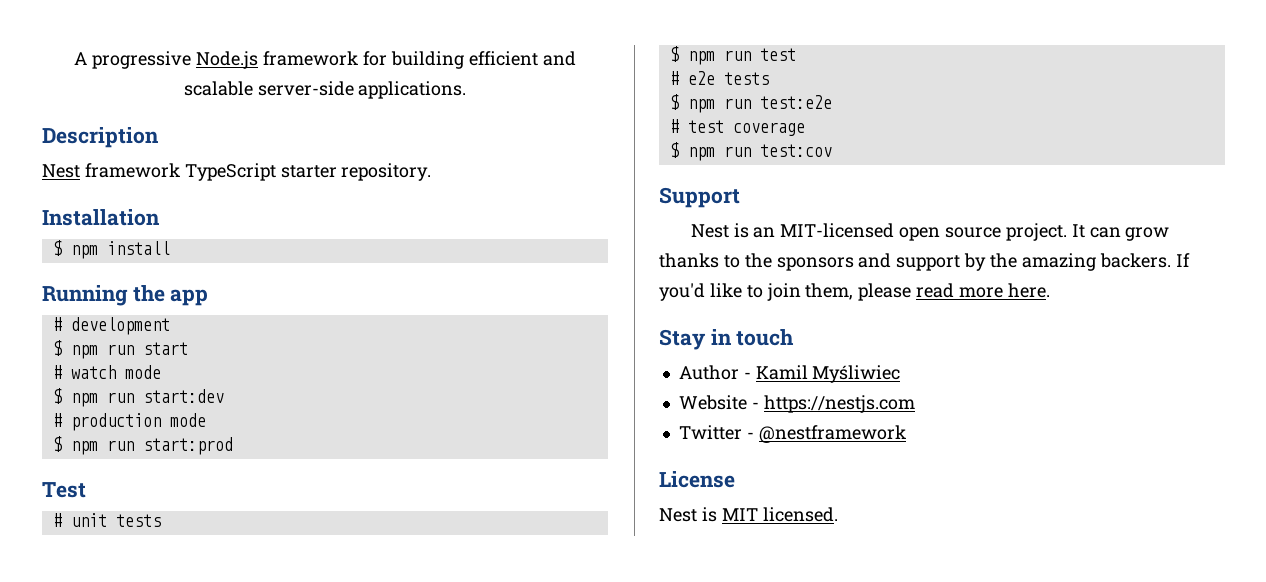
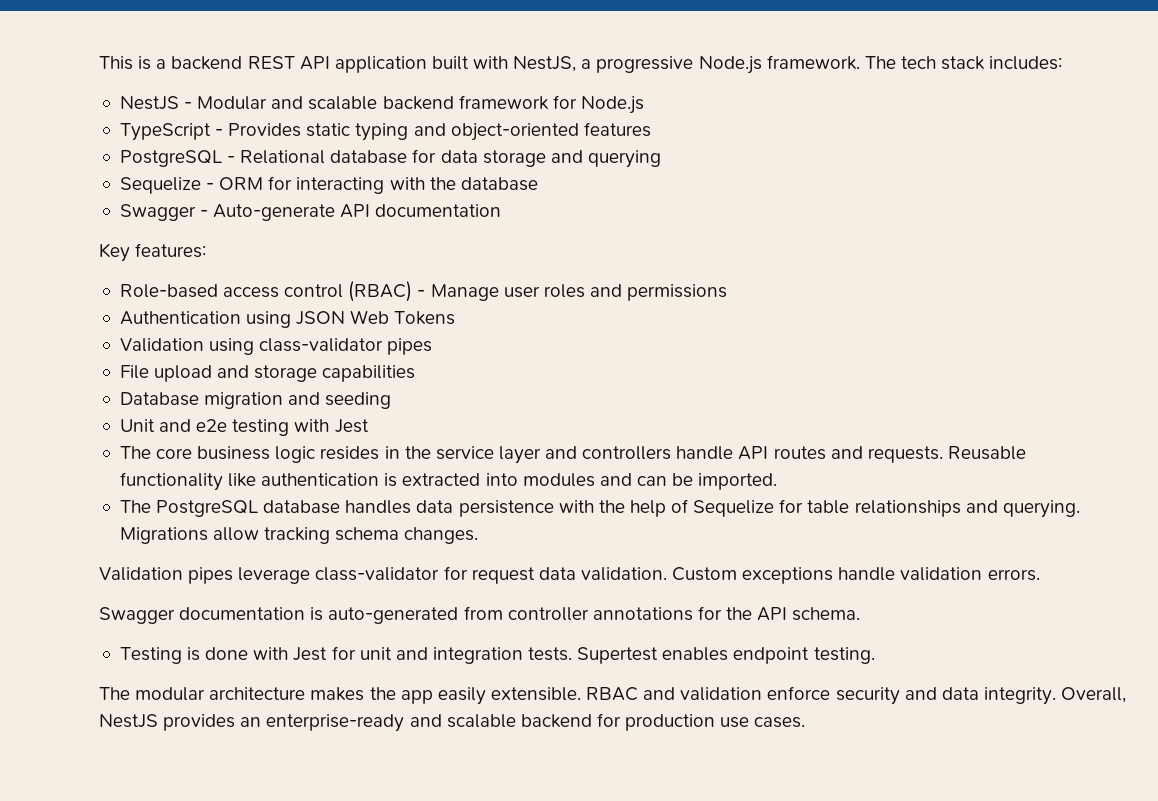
- A progressive Node.js framework for building efficient and scalable server-side applications.
- Description
- Nest framework TypeScript starter repository.
- Installation
- $ npm install
- Running the app
- # development
- $ npm run start
- # watch mode
- $ npm run start:dev
- # production mode
- $ npm run start:prod
- Test
- # unit tests
- $ npm run test
- # e2e tests
- $ npm run test:e2e
- # test coverage
- $ npm run test:cov
- Support
- Nest is an MIT-licensed open source project. It can grow thanks to the sponsors and support by the amazing backers. If you'd like to join them, please read more here.
- Stay in touch
- Author - Kamil Myśliwiec
- Website - https://nestjs.com
- Twitter - @nestframework
- License
- Nest is MIT licensed.
+ This is a backend REST API application built with NestJS, a progressive Node.js framework. The tech stack includes:
+ NestJS - Modular and scalable backend framework for Node.js
+ TypeScript - Provides static typing and object-oriented features
+ PostgreSQL - Relational database for data storage and querying
+ Sequelize - ORM for interacting with the database
+ Swagger - Auto-generate API documentation
+ Key features:
+ Role-based access control (RBAC) - Manage user roles and permissions
+ Authentication using JSON Web Tokens
+ Validation using class-validator pipes
+ File upload and storage capabilities
+ Database migration and seeding
+ Unit and e2e testing with Jest
+ The core business logic resides in the service layer and controllers handle API routes and requests. Reusable functionality like authentication is extracted into modules and can be imported.
+ The PostgreSQL database handles data persistence with the help of Sequelize for table relationships and querying. Migrations allow tracking schema changes.
+ Validation pipes leverage class-validator for request data validation. Custom exceptions handle validation errors.
+ Swagger documentation is auto-generated from controller annotations for the API schema.
+ Testing is done with Jest for unit and integration tests. Supertest enables endpoint testing.
+ The modular architecture makes the app easily extensible. RBAC and validation enforce security and data integrity. Overall, NestJS provides an enterprise-ready and scalable backend for production use cases.

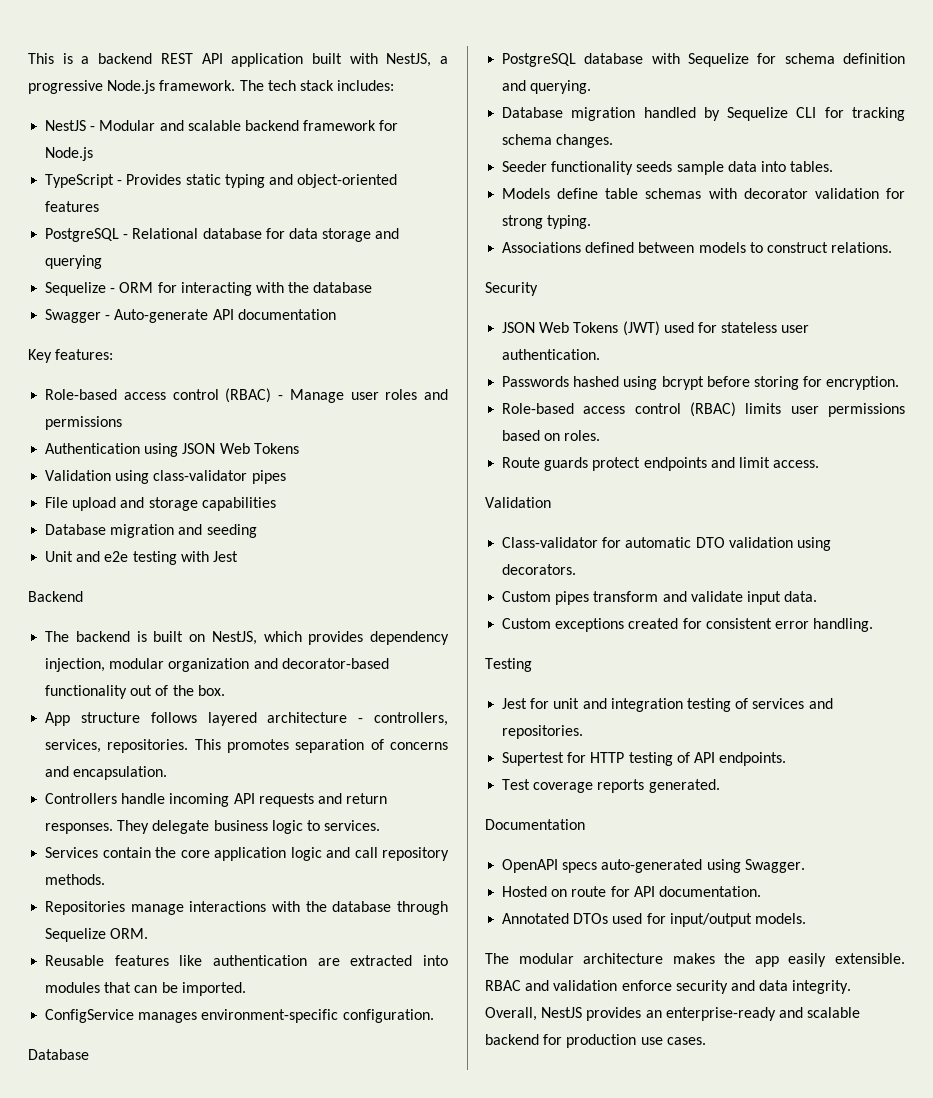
- The core business logic resides in the service layer and controllers handle API routes and requests. Reusable functionality like authentication is extracted into modules and can be imported.
+ Backend
+ The backend is built on NestJS, which provides dependency injection, modular organization and decorator-based functionality out of the box.
+ App structure follows layered architecture - controllers, services, repositories. This promotes separation of concerns and encapsulation.
+ Controllers handle incoming API requests and return responses. They delegate business logic to services.
+ Services contain the core application logic and call repository methods.
+ Repositories manage interactions with the database through Sequelize ORM.
+ Reusable features like authentication are extracted into modules that can be imported.
- The PostgreSQL database handles data persistence with the help of Sequelize for table relationships and querying. Migrations allow tracking schema changes.
- Validation pipes leverage class-validator for request data validation. Custom exceptions handle validation errors.
- Swagger documentation is auto-generated from controller annotations for the API schema.
- Testing is done with Jest for unit and integration tests. Supertest enables endpoint testing.
+ ConfigService manages environment-specific configuration.
+ Database
+ PostgreSQL database with Sequelize for schema definition and querying.
+ Database migration handled by Sequelize CLI for tracking schema changes.
+ Seeder functionality seeds sample data into tables.
+ Models define table schemas with decorator validation for strong typing.
+ Associations defined between models to construct relations.
+ Security
+ JSON Web Tokens (JWT) used for stateless user authentication.
+ Passwords hashed using bcrypt before storing for encryption.
+ Role-based access control (RBAC) limits user permissions based on roles.
+ Route guards protect endpoints and limit access.
+ Validation
+ Class-validator for automatic DTO validation using decorators.
+ Custom pipes transform and validate input data.
+ Custom exceptions created for consistent error handling.
+ Testing
+ Jest for unit and integration testing of services and repositories.
+ Supertest for HTTP testing of API endpoints.
+ Test coverage reports generated.
+ Documentation
+ OpenAPI specs auto-generated using Swagger.
+ Hosted on route for API documentation.
+ Annotated DTOs used for input/output models.

